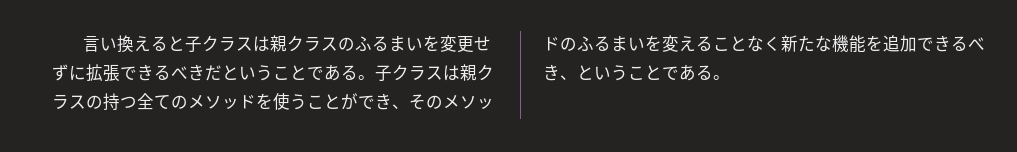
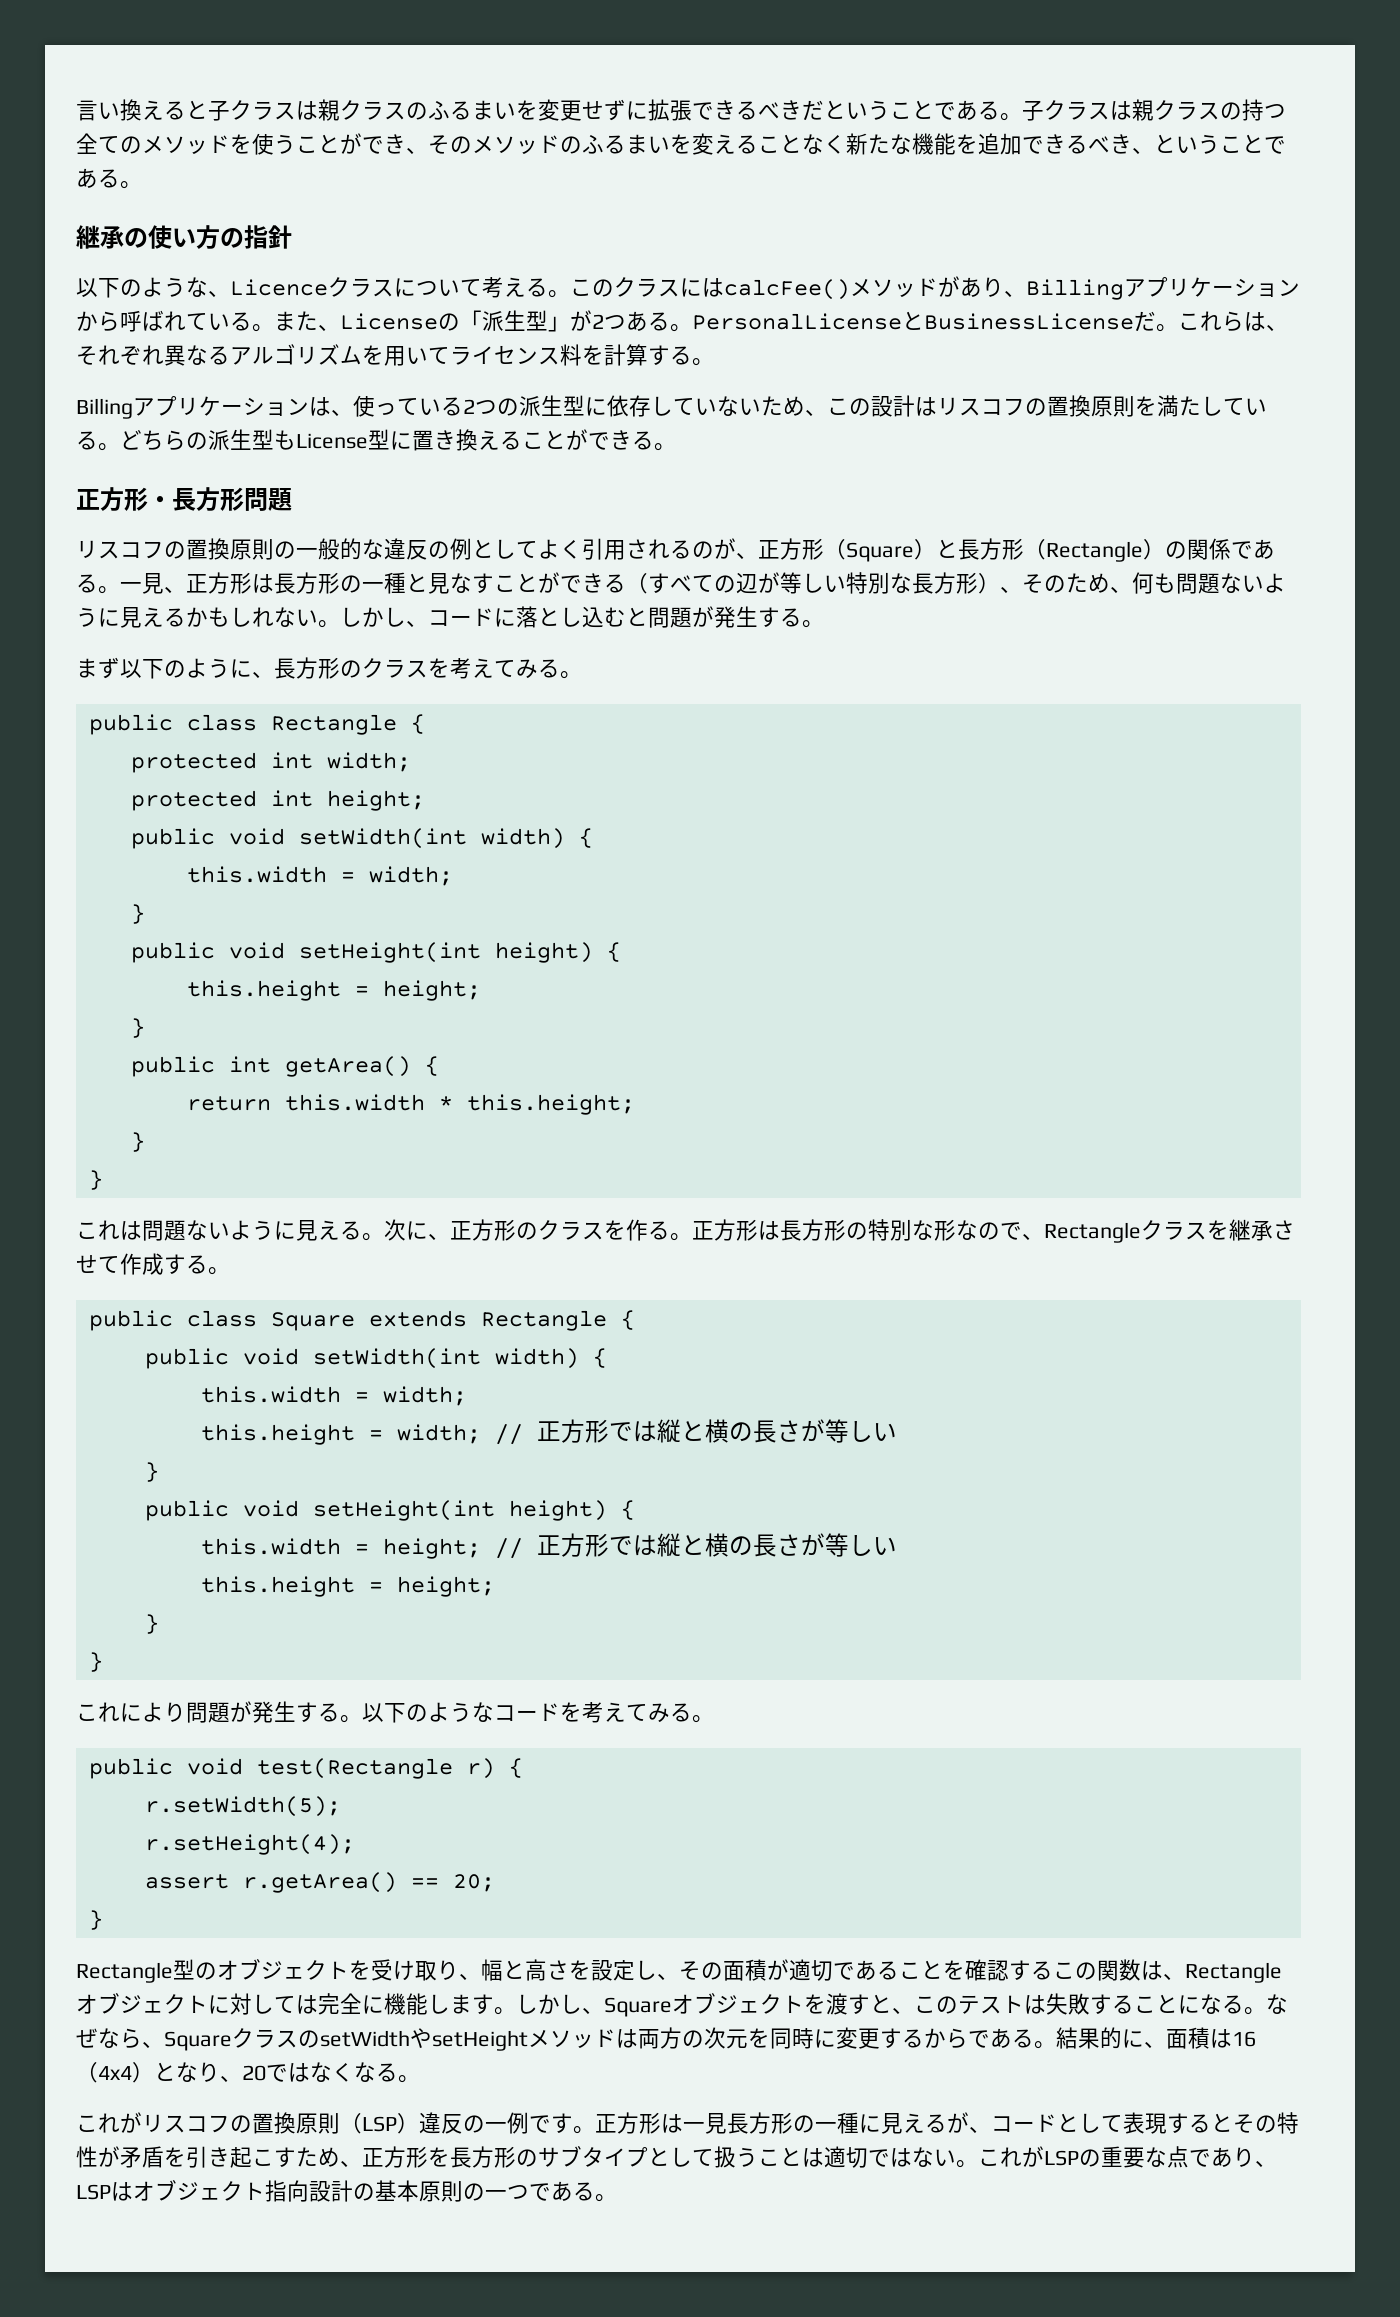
+ 継承の使い方の指針
+ 以下のような、Licenceクラスについて考える。このクラスにはcalcFee()メソッドがあり、Billingアプリケーションから呼ばれている。また、Licenseの「派生型」が2つある。PersonalLicenseとBusinessLicenseだ。これらは、それぞれ異なるアルゴリズムを用いてライセンス料を計算する。
+ Billingアプリケーションは、使っている2つの派生型に依存していないため、この設計はリスコフの置換原則を満たしている。どちらの派生型もLicense型に置き換えることができる。
+ 正方形・長方形問題
+ リスコフの置換原則の一般的な違反の例としてよく引用されるのが、正方形（Square）と長方形（Rectangle）の関係である。一見、正方形は長方形の一種と見なすことができる（すべての辺が等しい特別な長方形）、そのため、何も問題ないように見えるかもしれない。しかし、コードに落とし込むと問題が発生する。
+ まず以下のように、長方形のクラスを考えてみる。
+ public class Rectangle {
+ protected int width;
+ protected int height;
+ public void setWidth(int width) {
+ this.width = width;
+ }
+ public void setHeight(int height) {
+ this.height = height;
+ }
+ public int getArea() {
+ return this.width * this.height;
+ }
+ }
+ これは問題ないように見える。次に、正方形のクラスを作る。正方形は長方形の特別な形なので、Rectangleクラスを継承させて作成する。
+ public class Square extends Rectangle {
+ public void setWidth(int width) {
+ this.width = width;
+ this.height = width; // 正方形では縦と横の長さが等しい
+ }
+ public void setHeight(int height) {
+ this.width = height; // 正方形では縦と横の長さが等しい
+ this.height = height;
+ }
+ }
+ これにより問題が発生する。以下のようなコードを考えてみる。
+ public void test(Rectangle r) {
+ r.setWidth(5);
+ r.setHeight(4);
+ assert r.getArea() == 20;
+ }
+ Rectangle型のオブジェクトを受け取り、幅と高さを設定し、その面積が適切であることを確認するこの関数は、Rectangleオブジェクトに対しては完全に機能します。しかし、Squareオブジェクトを渡すと、このテストは失敗することになる。なぜなら、SquareクラスのsetWidthやsetHeightメソッドは両方の次元を同時に変更するからである。結果的に、面積は16（4x4）となり、20ではなくなる。
+ これがリスコフの置換原則（LSP）違反の一例です。正方形は一見長方形の一種に見えるが、コードとして表現するとその特性が矛盾を引き起こすため、正方形を長方形のサブタイプとして扱うことは適切ではない。これがLSPの重要な点であり、LSPはオブジェクト指向設計の基本原則の一つである。

